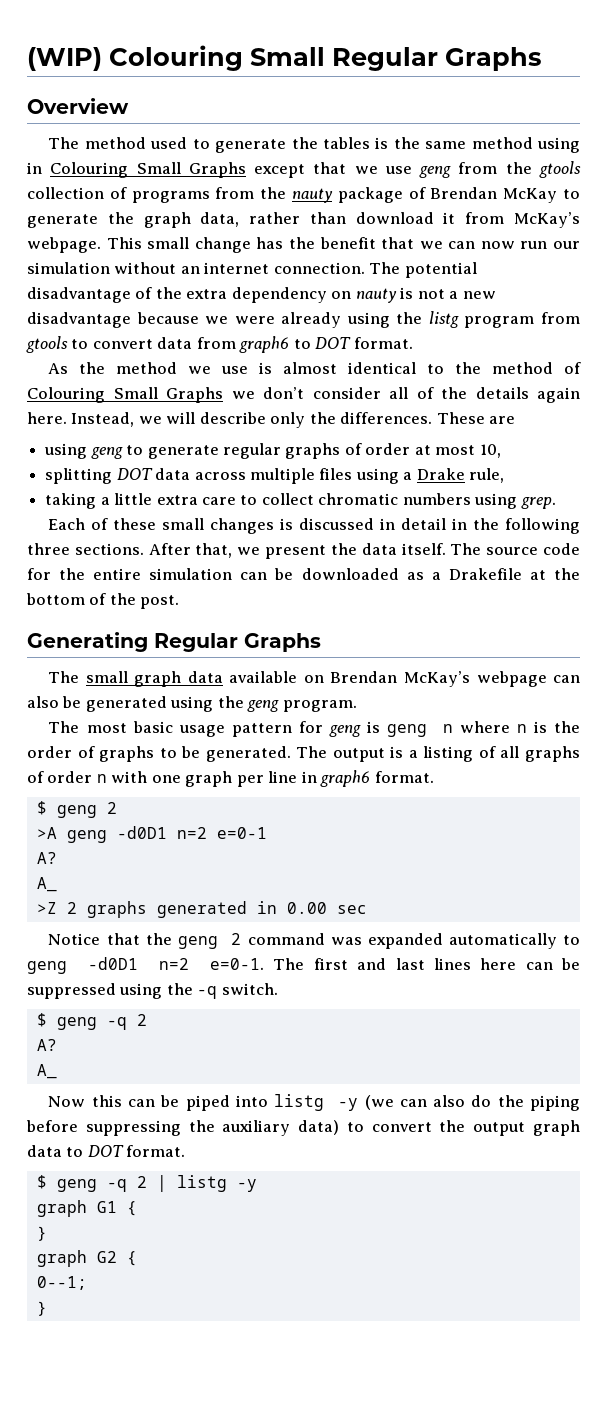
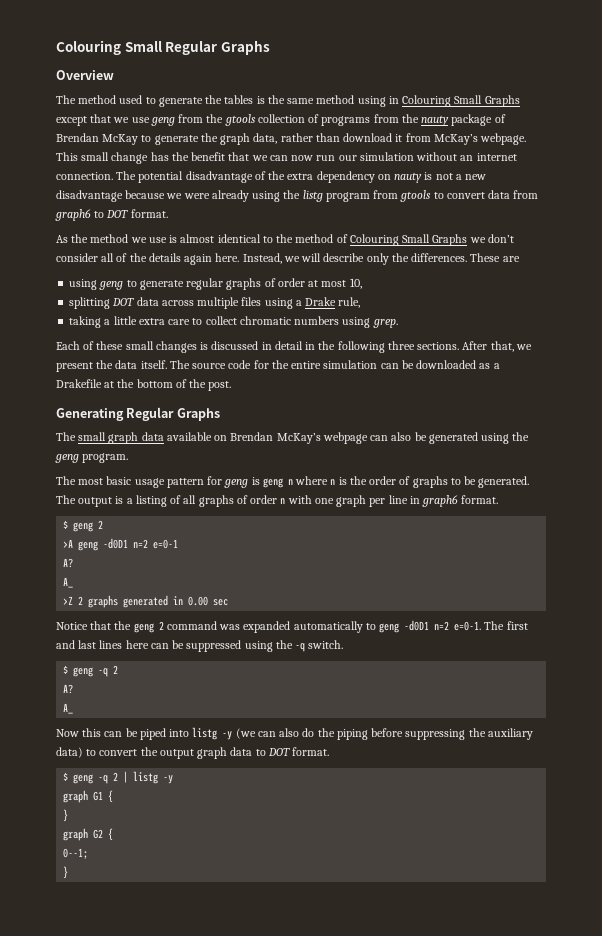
- (WIP) Colouring Small Regular Graphs
+ Colouring Small Regular Graphs

